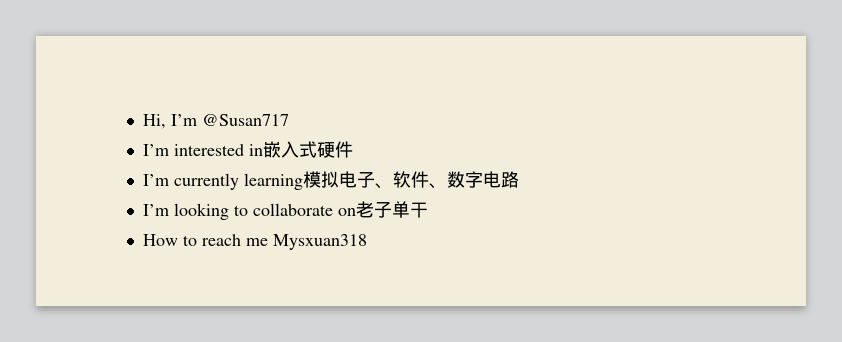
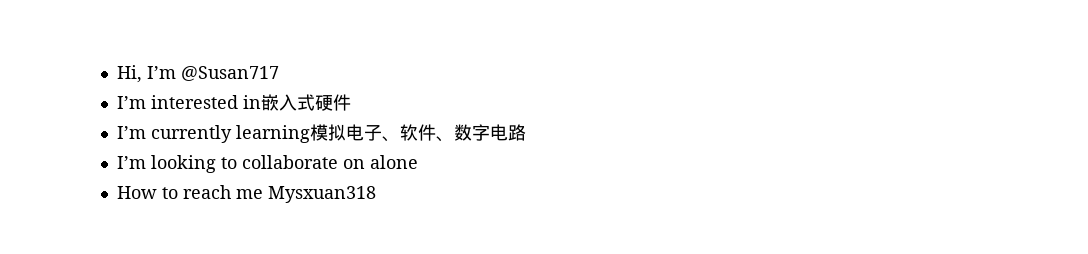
- I’m looking to collaborate on老子单干
+ I’m looking to collaborate on alone

